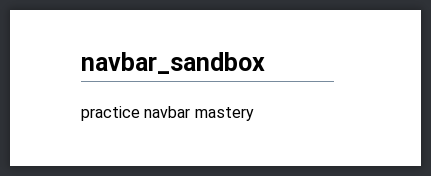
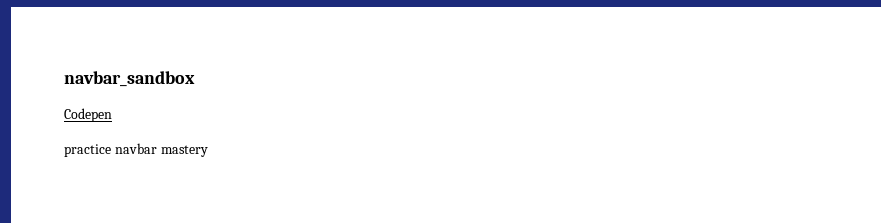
+ Codepen

